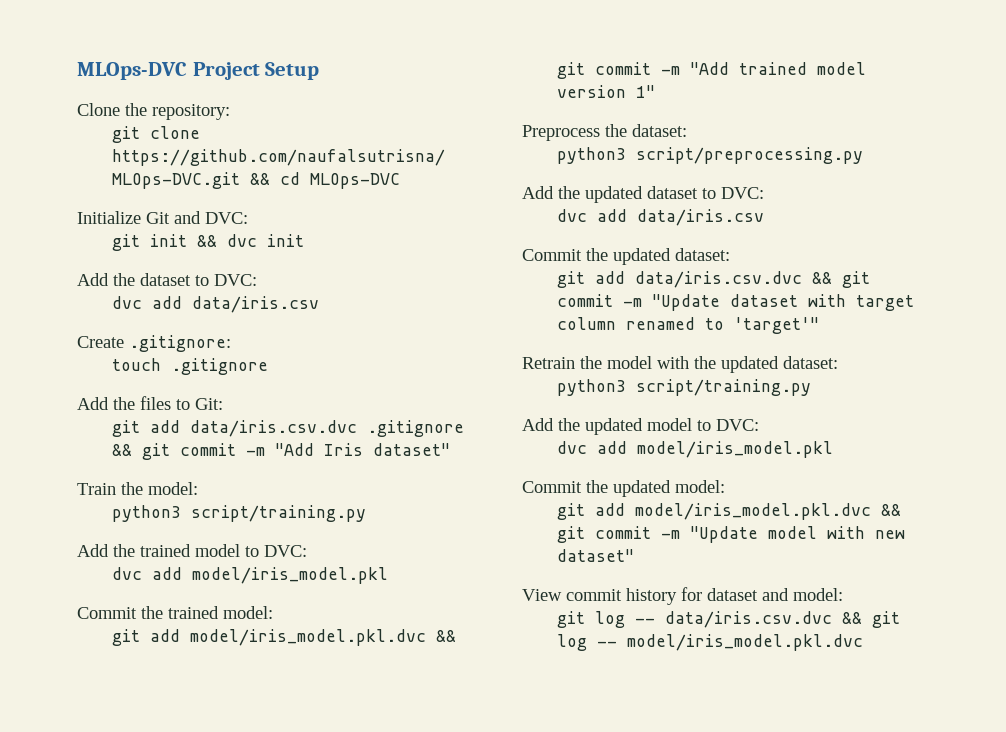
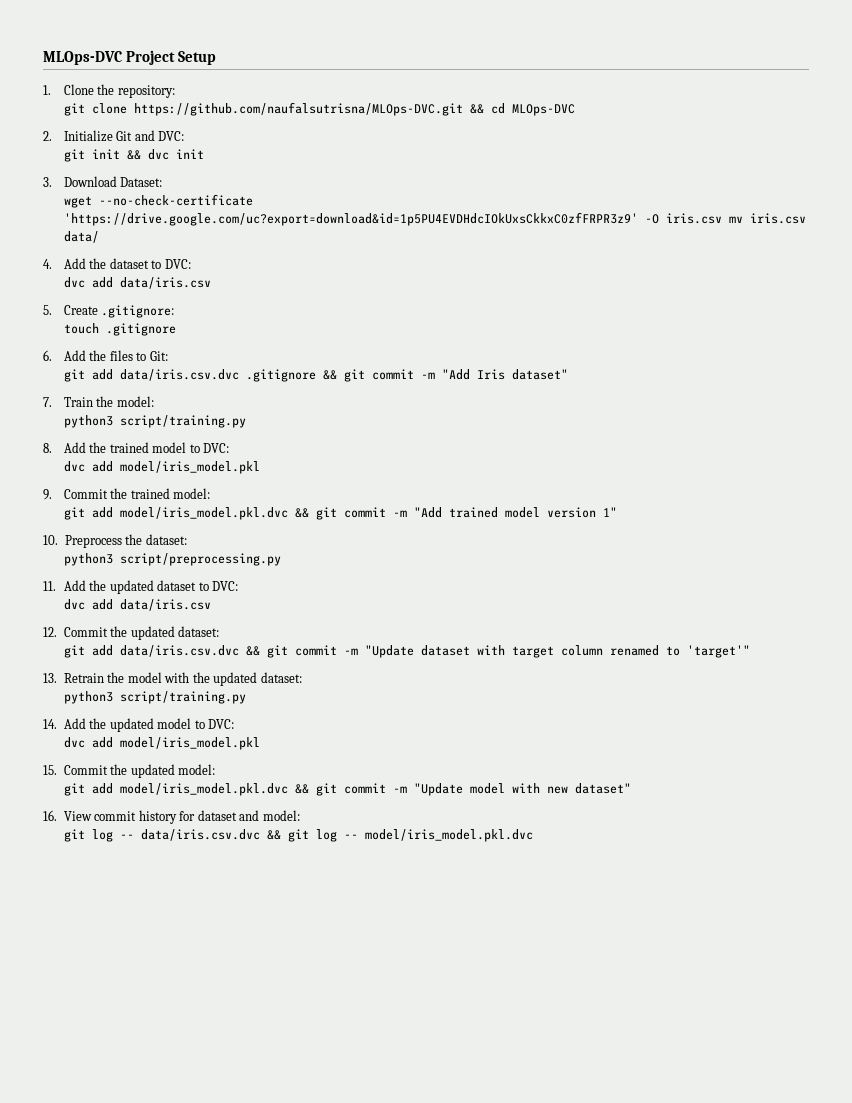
- Clone the repository:
+ 1. Clone the repository:
- Initialize Git and DVC:
+ 2. Initialize Git and DVC:
- Add the dataset to DVC:
+ 3. Download Dataset:
+ wget --no-check-certificate 'https://drive.google.com/uc?export=download&id=1p5PU4EVDHdcIOkUxsCkkxC0zfFRPR3z9' -O iris.csv mv iris.csv data/
+ 4. Add the dataset to DVC:
- Create .gitignore:
+ 5. Create .gitignore:
- Add the files to Git:
+ 6. Add the files to Git:
- Train the model:
+ 7. Train the model:
- Add the trained model to DVC:
+ 8. Add the trained model to DVC:
- Commit the trained model:
+ 9. Commit the trained model:
- Preprocess the dataset:
+ 10. Preprocess the dataset:
- Add the updated dataset to DVC:
+ 11. Add the updated dataset to DVC:
- Commit the updated dataset:
+ 12. Commit the updated dataset:
- Retrain the model with the updated dataset:
+ 13. Retrain the model with the updated dataset:
- Add the updated model to DVC:
+ 14. Add the updated model to DVC:
- Commit the updated model:
+ 15. Commit the updated model:
- View commit history for dataset and model:
+ 16. View commit history for dataset and model:

